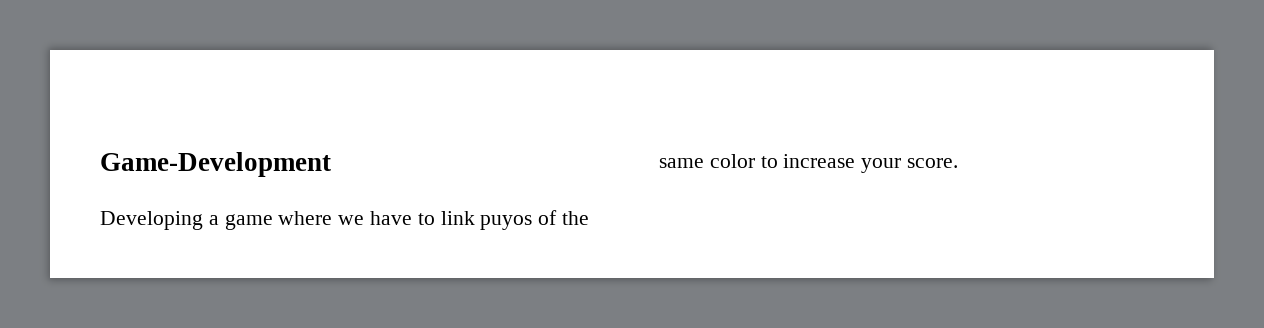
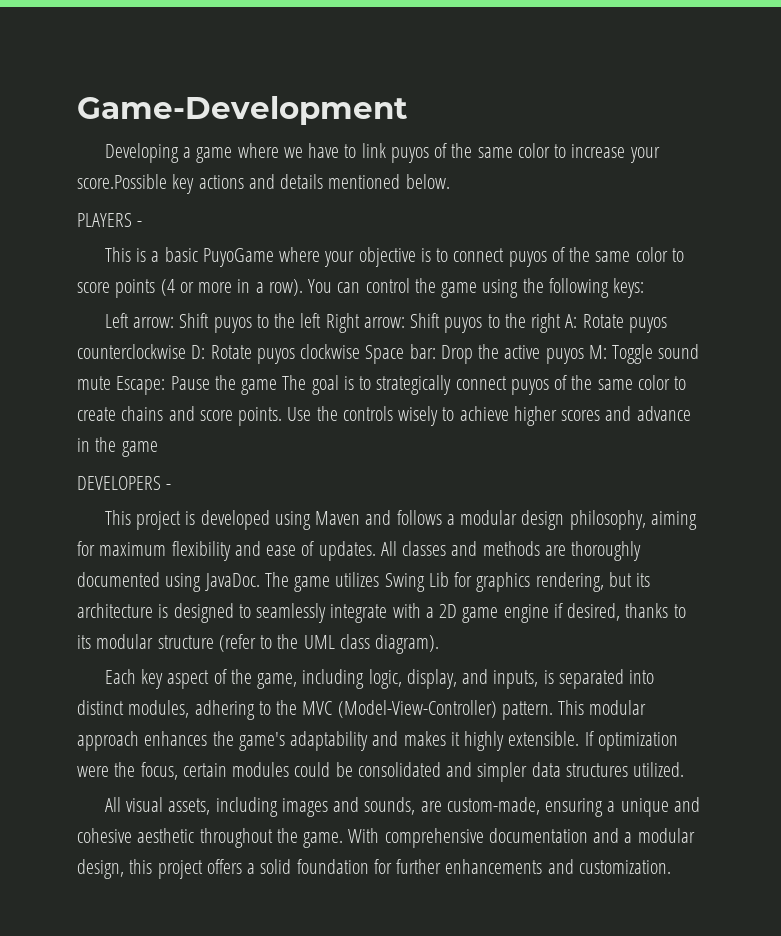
- Developing a game where we have to link puyos of the same color to increase your score.
+ Developing a game where we have to link puyos of the same color to increase your score.Possible key actions and details mentioned below.
+ PLAYERS -
+ This is a basic PuyoGame where your objective is to connect puyos of the same color to score points (4 or more in a row). You can control the game using the following keys:
+ Left arrow: Shift puyos to the left Right arrow: Shift puyos to the right A: Rotate puyos counterclockwise D: Rotate puyos clockwise Space bar: Drop the active puyos M: Toggle sound mute Escape: Pause the game The goal is to strategically connect puyos of the same color to create chains and score points. Use the controls wisely to achieve higher scores and advance in the game
+ DEVELOPERS -
+ This project is developed using Maven and follows a modular design philosophy, aiming for maximum flexibility and ease of updates. All classes and methods are thoroughly documented using JavaDoc. The game utilizes Swing Lib for graphics rendering, but its architecture is designed to seamlessly integrate with a 2D game engine if desired, thanks to its modular structure (refer to the UML class diagram).
+ Each key aspect of the game, including logic, display, and inputs, is separated into distinct modules, adhering to the MVC (Model-View-Controller) pattern. This modular approach enhances the game's adaptability and makes it highly extensible. If optimization were the focus, certain modules could be consolidated and simpler data structures utilized.
+ All visual assets, including images and sounds, are custom-made, ensuring a unique and cohesive aesthetic throughout the game. With comprehensive documentation and a modular design, this project offers a solid foundation for further enhancements and customization.

